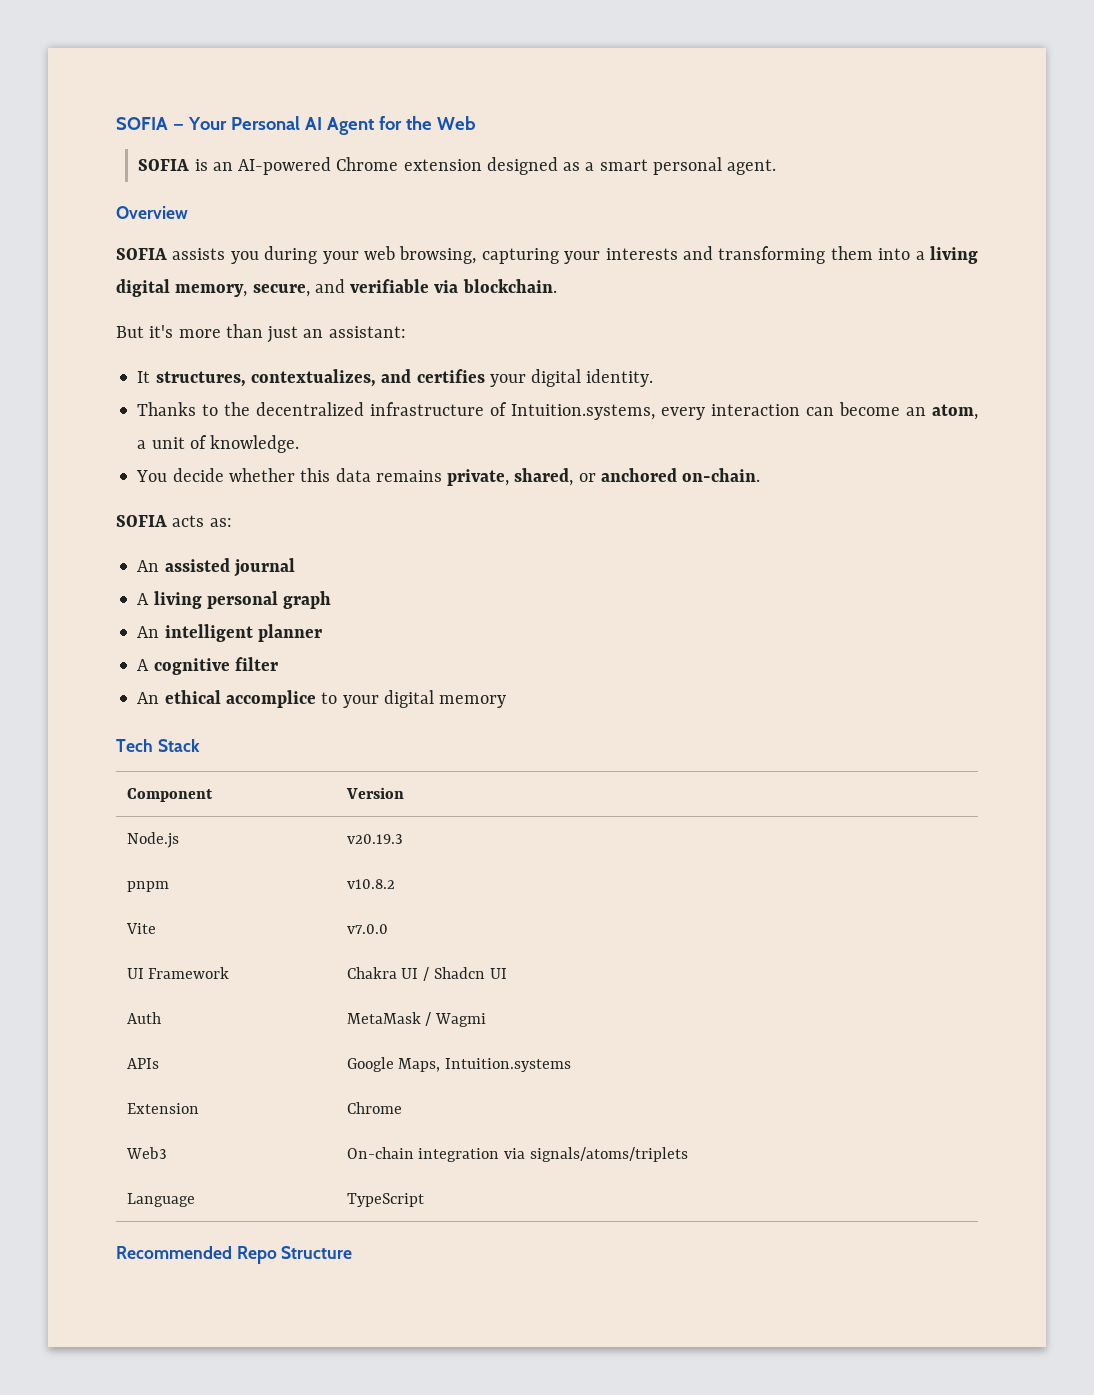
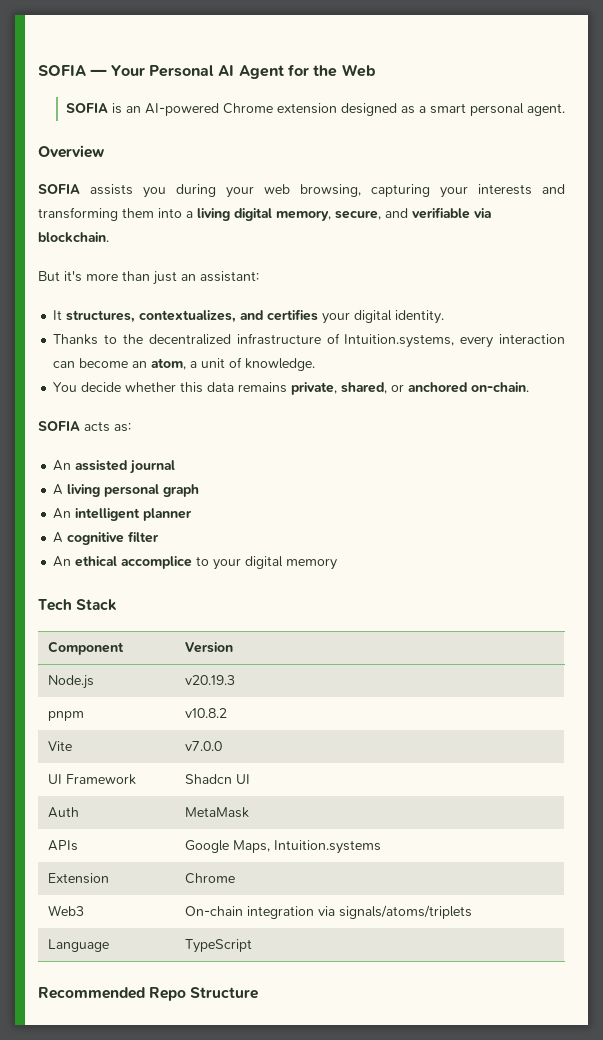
- UI Framework | Chakra UI / Shadcn UI
+ UI Framework | Shadcn UI
- Auth | MetaMask / Wagmi
+ Auth | MetaMask

